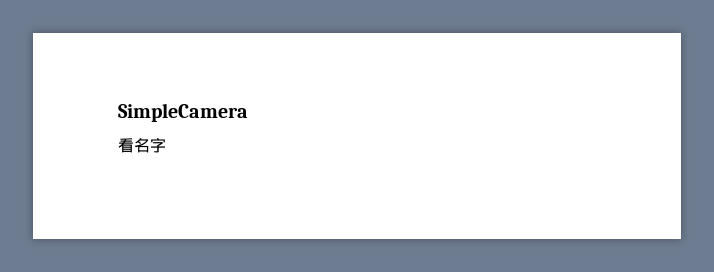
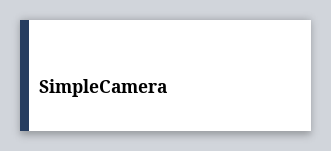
- 看名字

